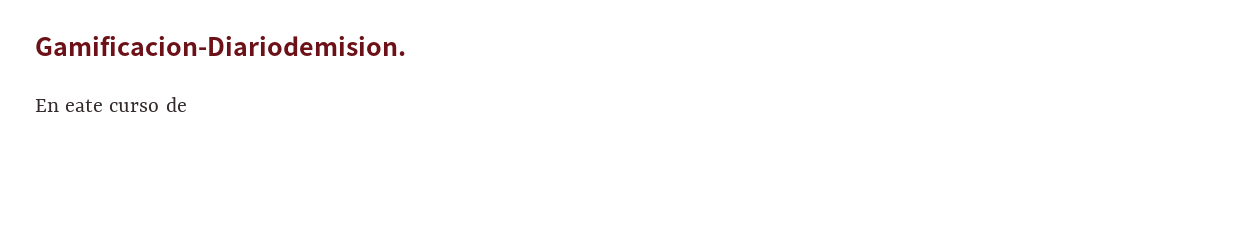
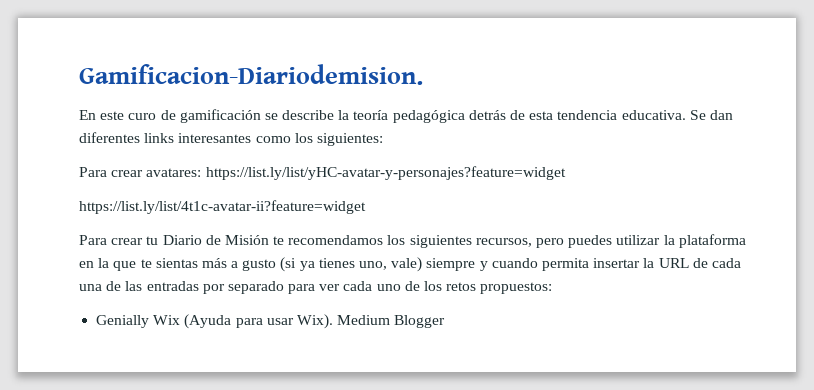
- En eate curso de
+ En este curo de gamificación se describe la teoría pedagógica detrás de esta tendencia educativa. Se dan diferentes links interesantes como los siguientes:
+ Para crear avatares: https://list.ly/list/yHC-avatar-y-personajes?feature=widget
+ https://list.ly/list/4t1c-avatar-ii?feature=widget
+ Para crear tu Diario de Misión te recomendamos los siguientes recursos, pero puedes utilizar la plataforma en la que te sientas más a gusto (si ya tienes uno, vale) siempre y cuando permita insertar la URL de cada una de las entradas por separado para ver cada uno de los retos propuestos:
+ Genially Wix (Ayuda para usar Wix). Medium Blogger

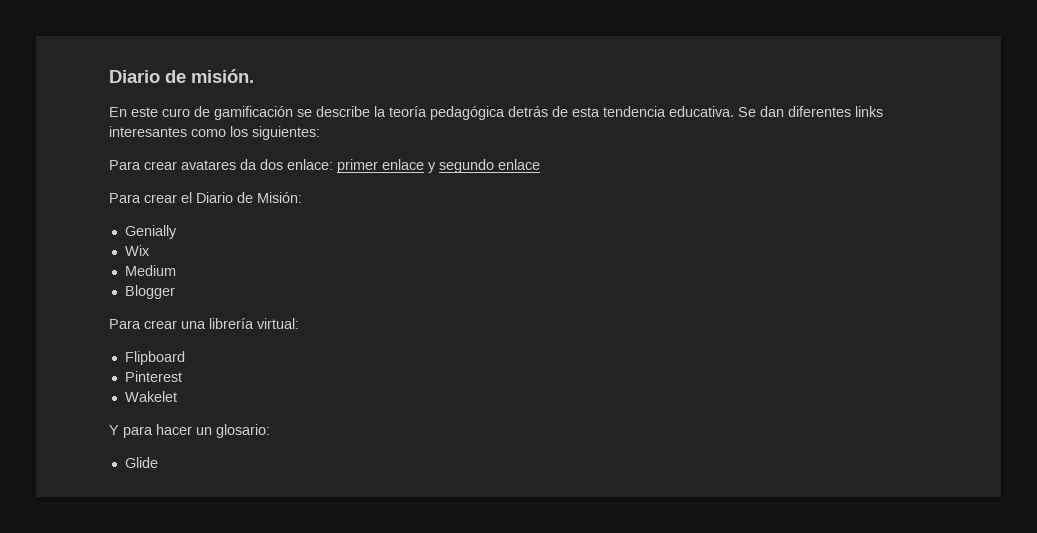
- Gamificacion-Diariodemision.
+ Diario de misión.
- Para crear avatares: https://list.ly/list/yHC-avatar-y-personajes?feature=widget
- https://list.ly/list/4t1c-avatar-ii?feature=widget
- Para crear tu Diario de Misión te recomendamos los siguientes recursos, pero puedes utilizar la plataforma en la que te sientas más a gusto (si ya tienes uno, vale) siempre y cuando permita insertar la URL de cada una de las entradas por separado para ver cada uno de los retos propuestos:
+ Para crear avatares da dos enlace: primer enlace y segundo enlace
+ Para crear el Diario de Misión:
- Genially Wix (Ayuda para usar Wix). Medium Blogger
+ Genially
+ Wix
+ Medium
+ Blogger
+ Para crear una librería virtual:
+ Flipboard
+ Pinterest
+ Wakelet
+ Y para hacer un glosario:
+ Glide

